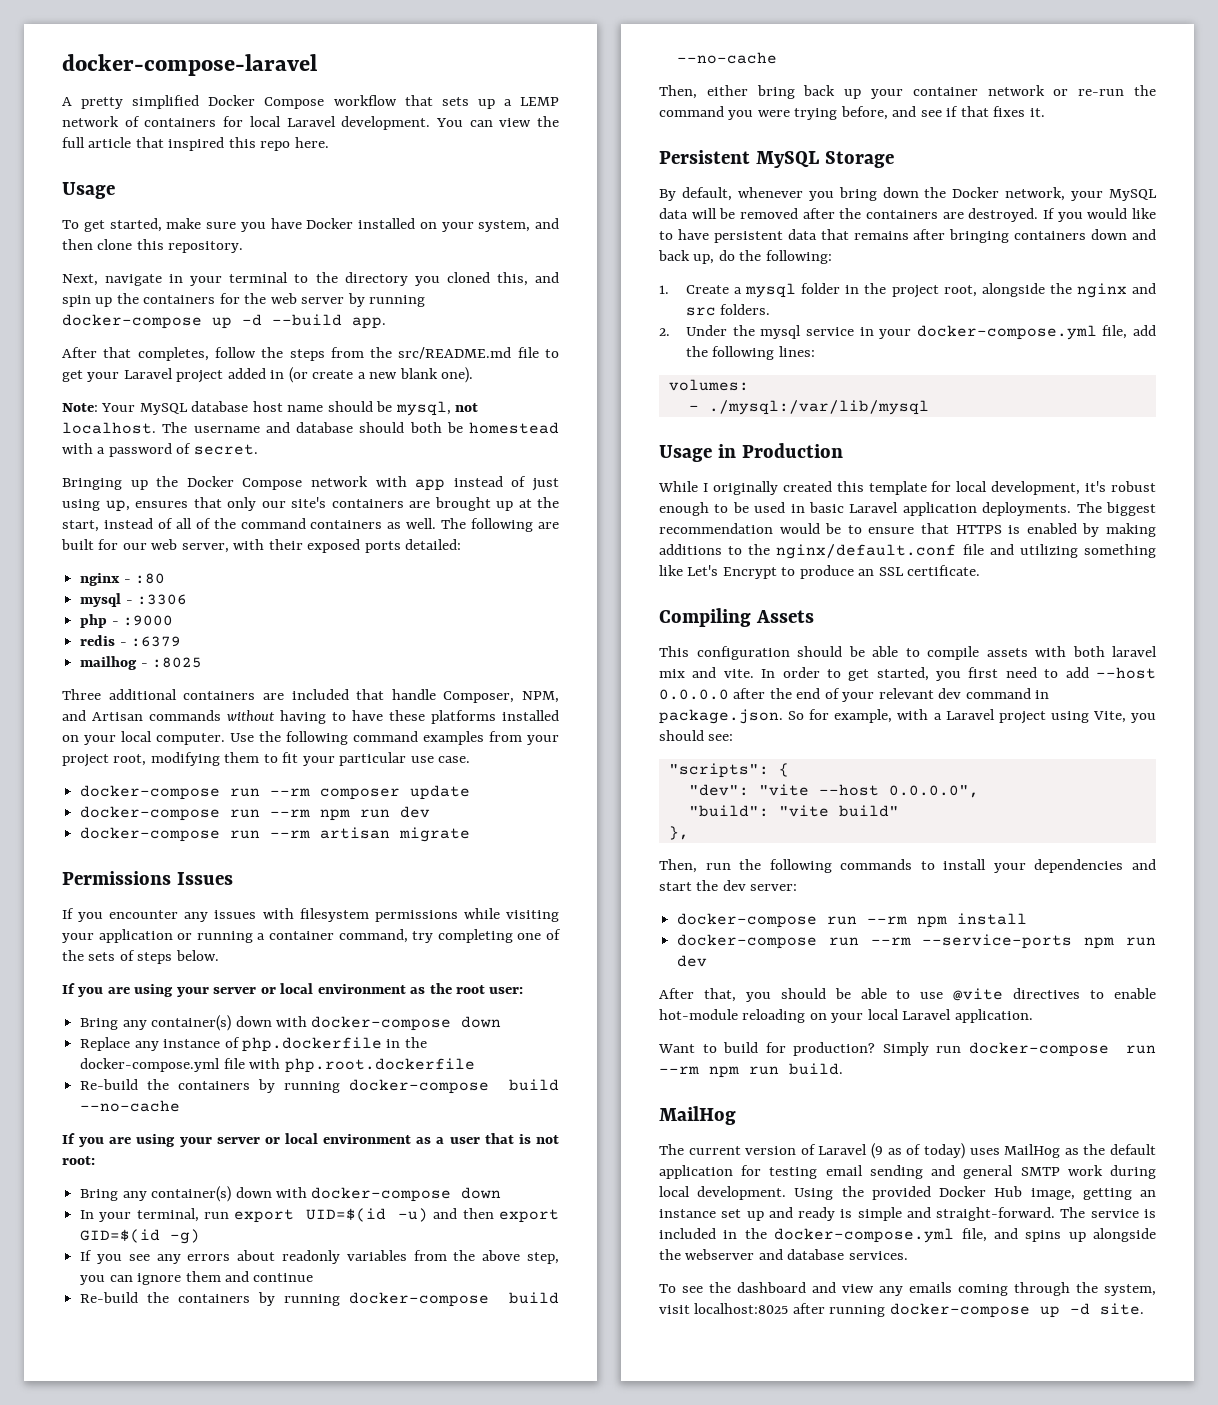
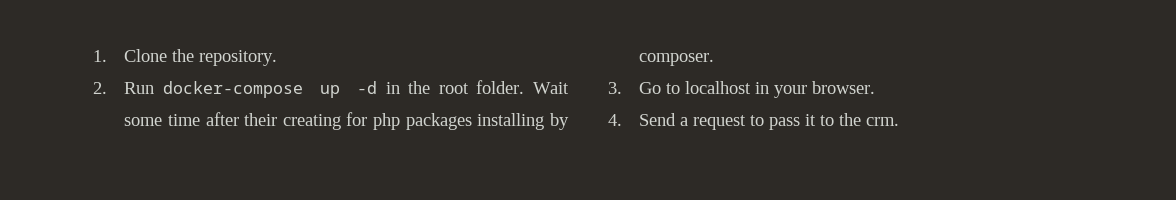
- docker-compose-laravel
- A pretty simplified Docker Compose workflow that sets up a LEMP network of containers for local Laravel development. You can view the full article that inspired this repo here.
- Usage
- To get started, make sure you have Docker installed on your system, and then clone this repository.
- Next, navigate in your terminal to the directory you cloned this, and spin up the containers for the web server by running docker-compose up -d --build app.
- After that completes, follow the steps from the src/README.md file to get your Laravel project added in (or create a new blank one).
- Note: Your MySQL database host name should be mysql, not localhost. The username and database should both be homestead with a password of secret.
- Bringing up the Docker Compose network with app instead of just using up, ensures that only our site's containers are brought up at the start, instead of all of the command containers as well. The following are built for our web server, with their exposed ports detailed:
- nginx - :80
- mysql - :3306
- php - :9000
- redis - :6379
- mailhog - :8025
- Three additional containers are included that handle Composer, NPM, and Artisan commands without having to have these platforms installed on your local computer. Use the following command examples from your project root, modifying them to fit your particular use case.
- docker-compose run --rm composer update
- docker-compose run --rm npm run dev
- docker-compose run --rm artisan migrate
- Permissions Issues
- If you encounter any issues with filesystem permissions while visiting your application or running a container command, try completing one of the sets of steps below.
- If you are using your server or local environment as the root user:
- Bring any container(s) down with docker-compose down
- Replace any instance of php.dockerfile in the docker-compose.yml file with php.root.dockerfile
- Re-build the containers by running docker-compose build --no-cache
- If you are using your server or local environment as a user that is not root:
- Bring any container(s) down with docker-compose down
- In your terminal, run export UID=$(id -u) and then export GID=$(id -g)
- If you see any errors about readonly variables from the above step, you can ignore them and continue
- Re-build the containers by running docker-compose build --no-cache
- Then, either bring back up your container network or re-run the command you were trying before, and see if that fixes it.
- Persistent MySQL Storage
- By default, whenever you bring down the Docker network, your MySQL data will be removed after the containers are destroyed. If you would like to have persistent data that remains after bringing containers down and back up, do the following:
- 1. Create a mysql folder in the project root, alongside the nginx and src folders.
- 2. Under the mysql service in your docker-compose.yml file, add the following lines:
- volumes:
- - ./mysql:/var/lib/mysql
- Usage in Production
- While I originally created this template for local development, it's robust enough to be used in basic Laravel application deployments. The biggest recommendation would be to ensure that HTTPS is enabled by making additions to the nginx/default.conf file and utilizing something like Let's Encrypt to produce an SSL certificate.
- Compiling Assets
- This configuration should be able to compile assets with both laravel mix and vite. In order to get started, you first need to add --host 0.0.0.0 after the end of your relevant dev command in package.json. So for example, with a Laravel project using Vite, you should see:
- "scripts": {
- "dev": "vite --host 0.0.0.0",
- "build": "vite build"
- },
- Then, run the following commands to install your dependencies and start the dev server:
- docker-compose run --rm npm install
- docker-compose run --rm --service-ports npm run dev
- After that, you should be able to use @vite directives to enable hot-module reloading on your local Laravel application.
- Want to build for production? Simply run docker-compose run --rm npm run build.
- MailHog
- The current version of Laravel (9 as of today) uses MailHog as the default application for testing email sending and general SMTP work during local development. Using the provided Docker Hub image, getting an instance set up and ready is simple and straight-forward. The service is included in the docker-compose.yml file, and spins up alongside the webserver and database services.
- To see the dashboard and view any emails coming through the system, visit localhost:8025 after running docker-compose up -d site.
+ 1. Clone the repository.
+ 2. Run docker-compose up -d in the root folder. Wait some time after their creating for php packages installing by composer.
+ 3. Go to localhost in your browser.
+ 4. Send a request to pass it to the crm.

